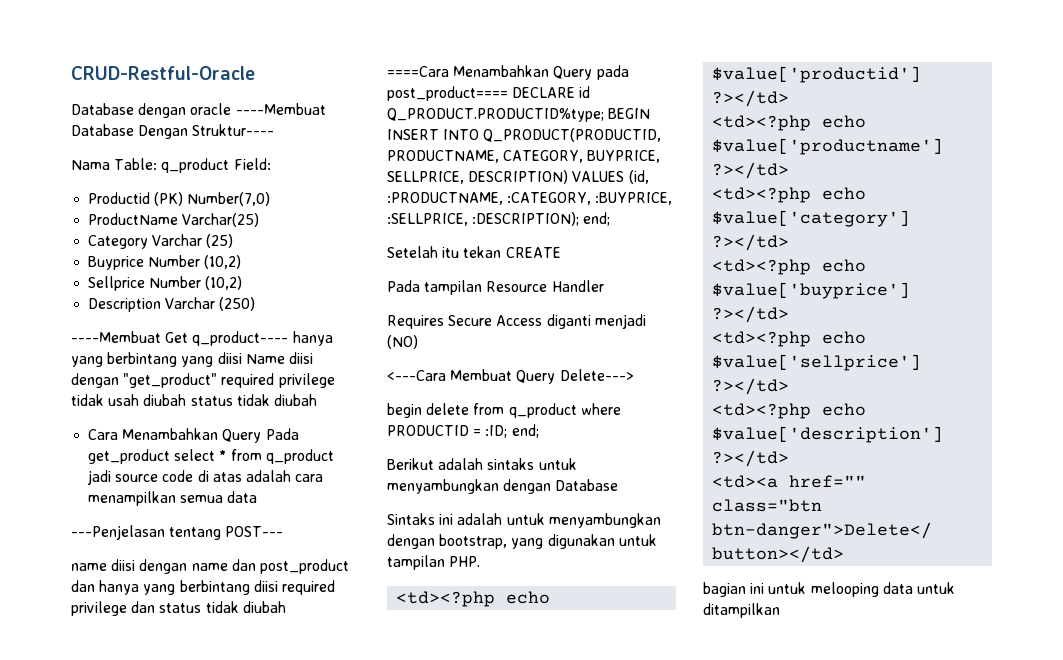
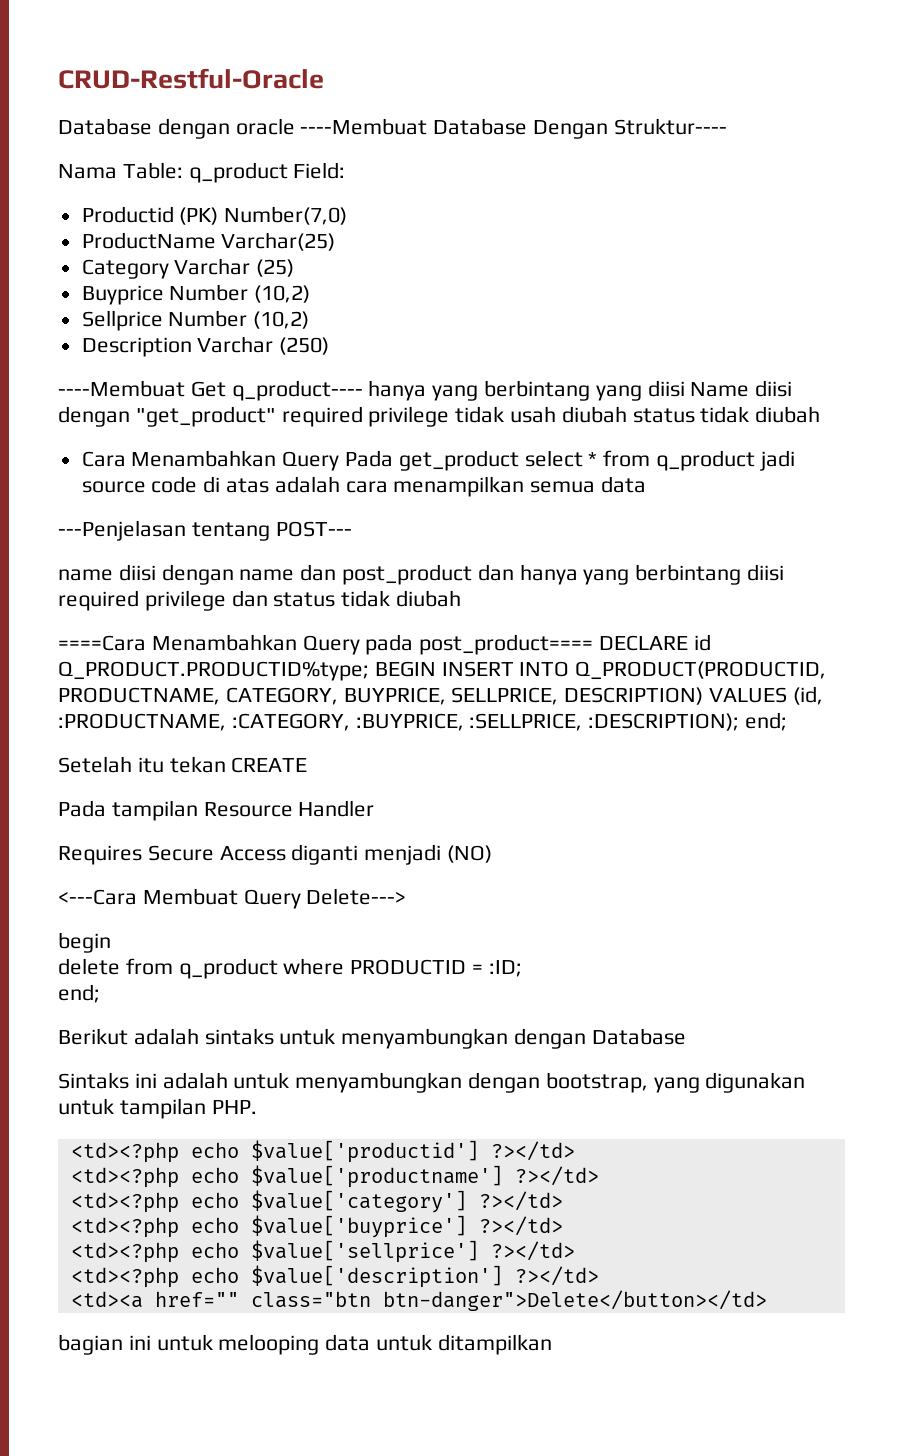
- begin delete from q_product where PRODUCTID = :ID; end;
+ begin
+ delete from q_product where PRODUCTID = :ID;
+ end;

